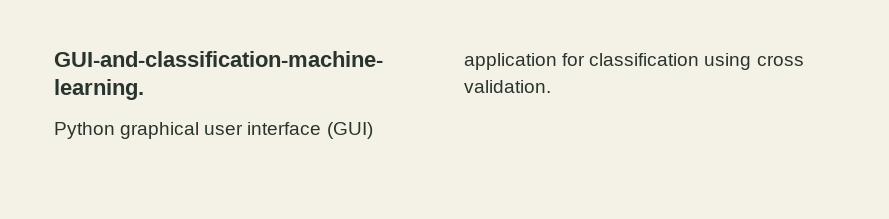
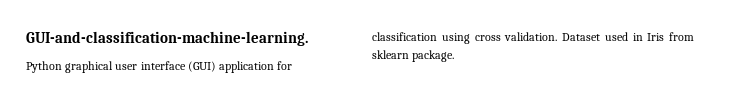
+ Dataset used in Iris from sklearn package.

